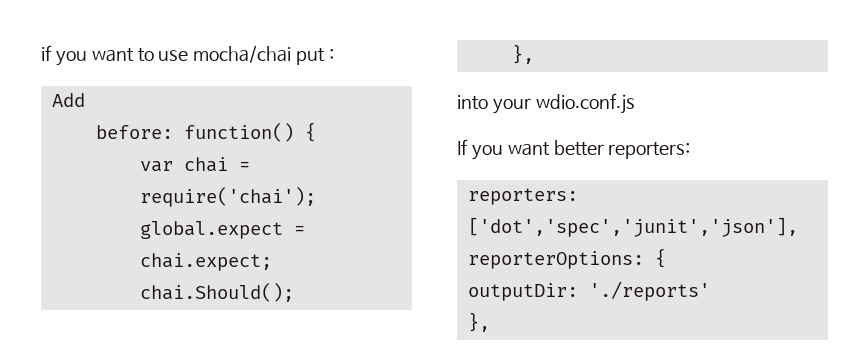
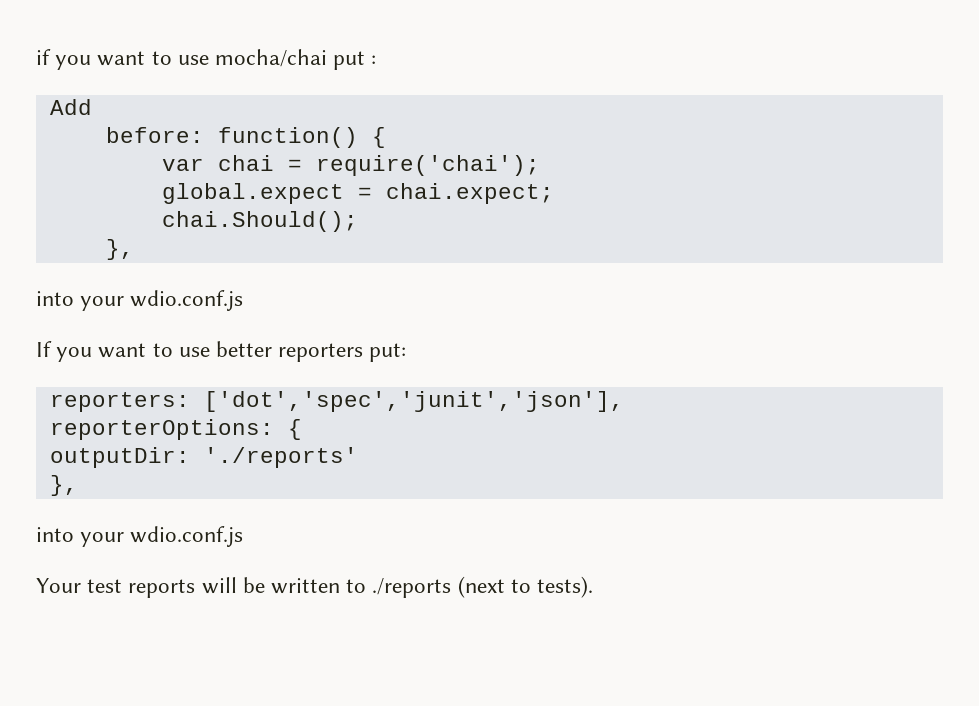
- If you want better reporters:
+ If you want to use better reporters put:
  outputDir: './reports'
  },
+ into your wdio.conf.js
+ Your test reports will be written to ./reports (next to tests).

